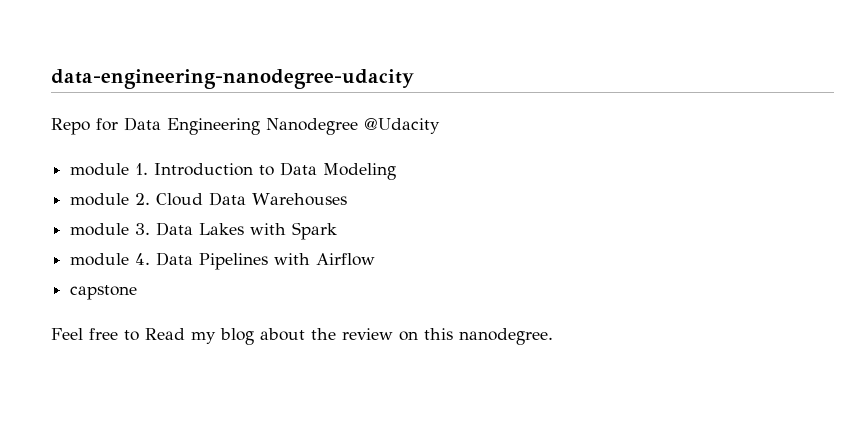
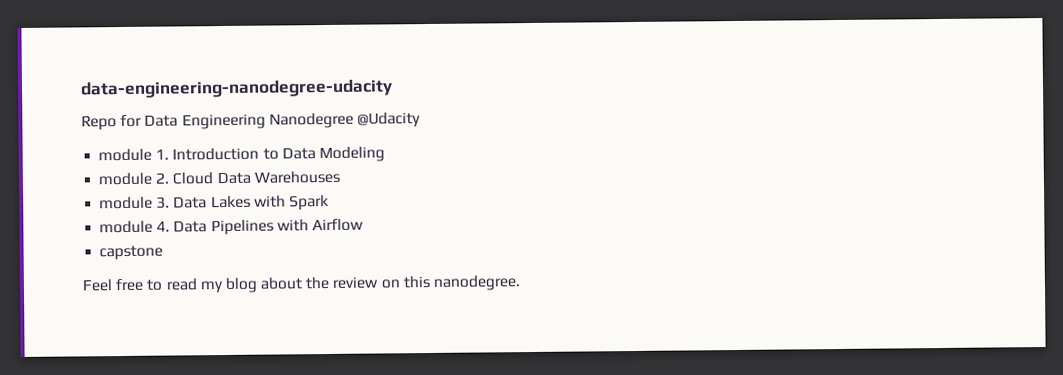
- Feel free to Read my blog about the review on this nanodegree.
+ Feel free to read my blog about the review on this nanodegree.

